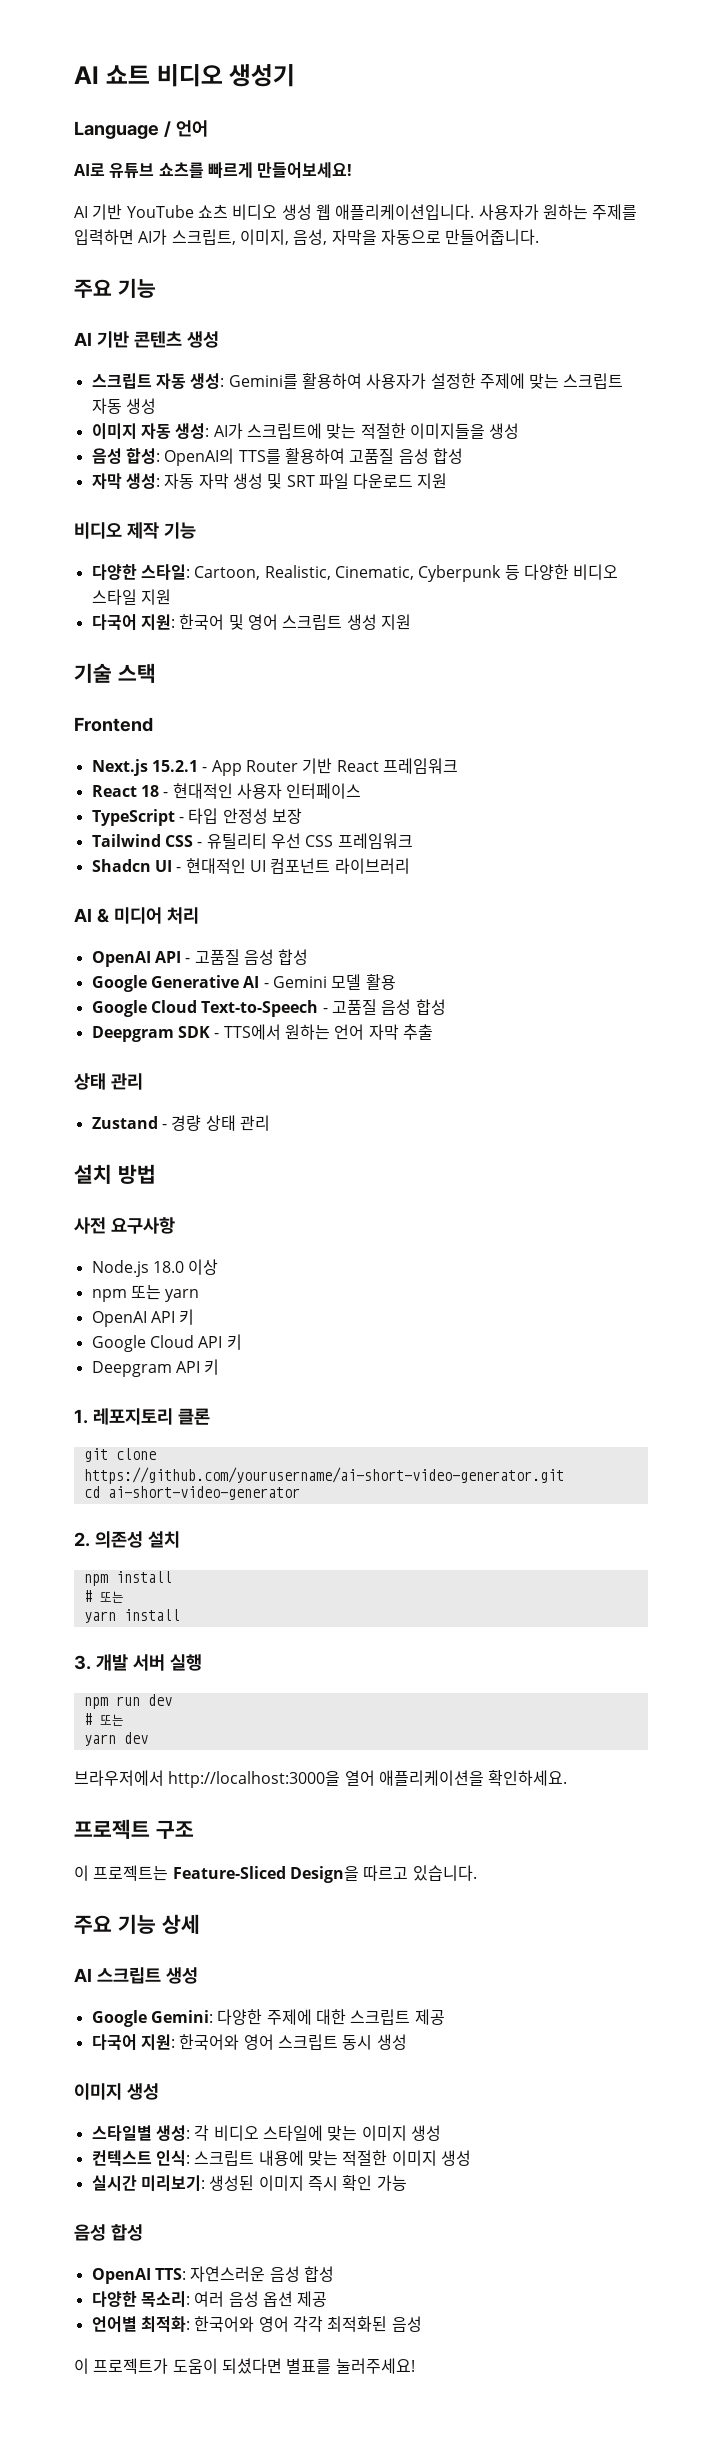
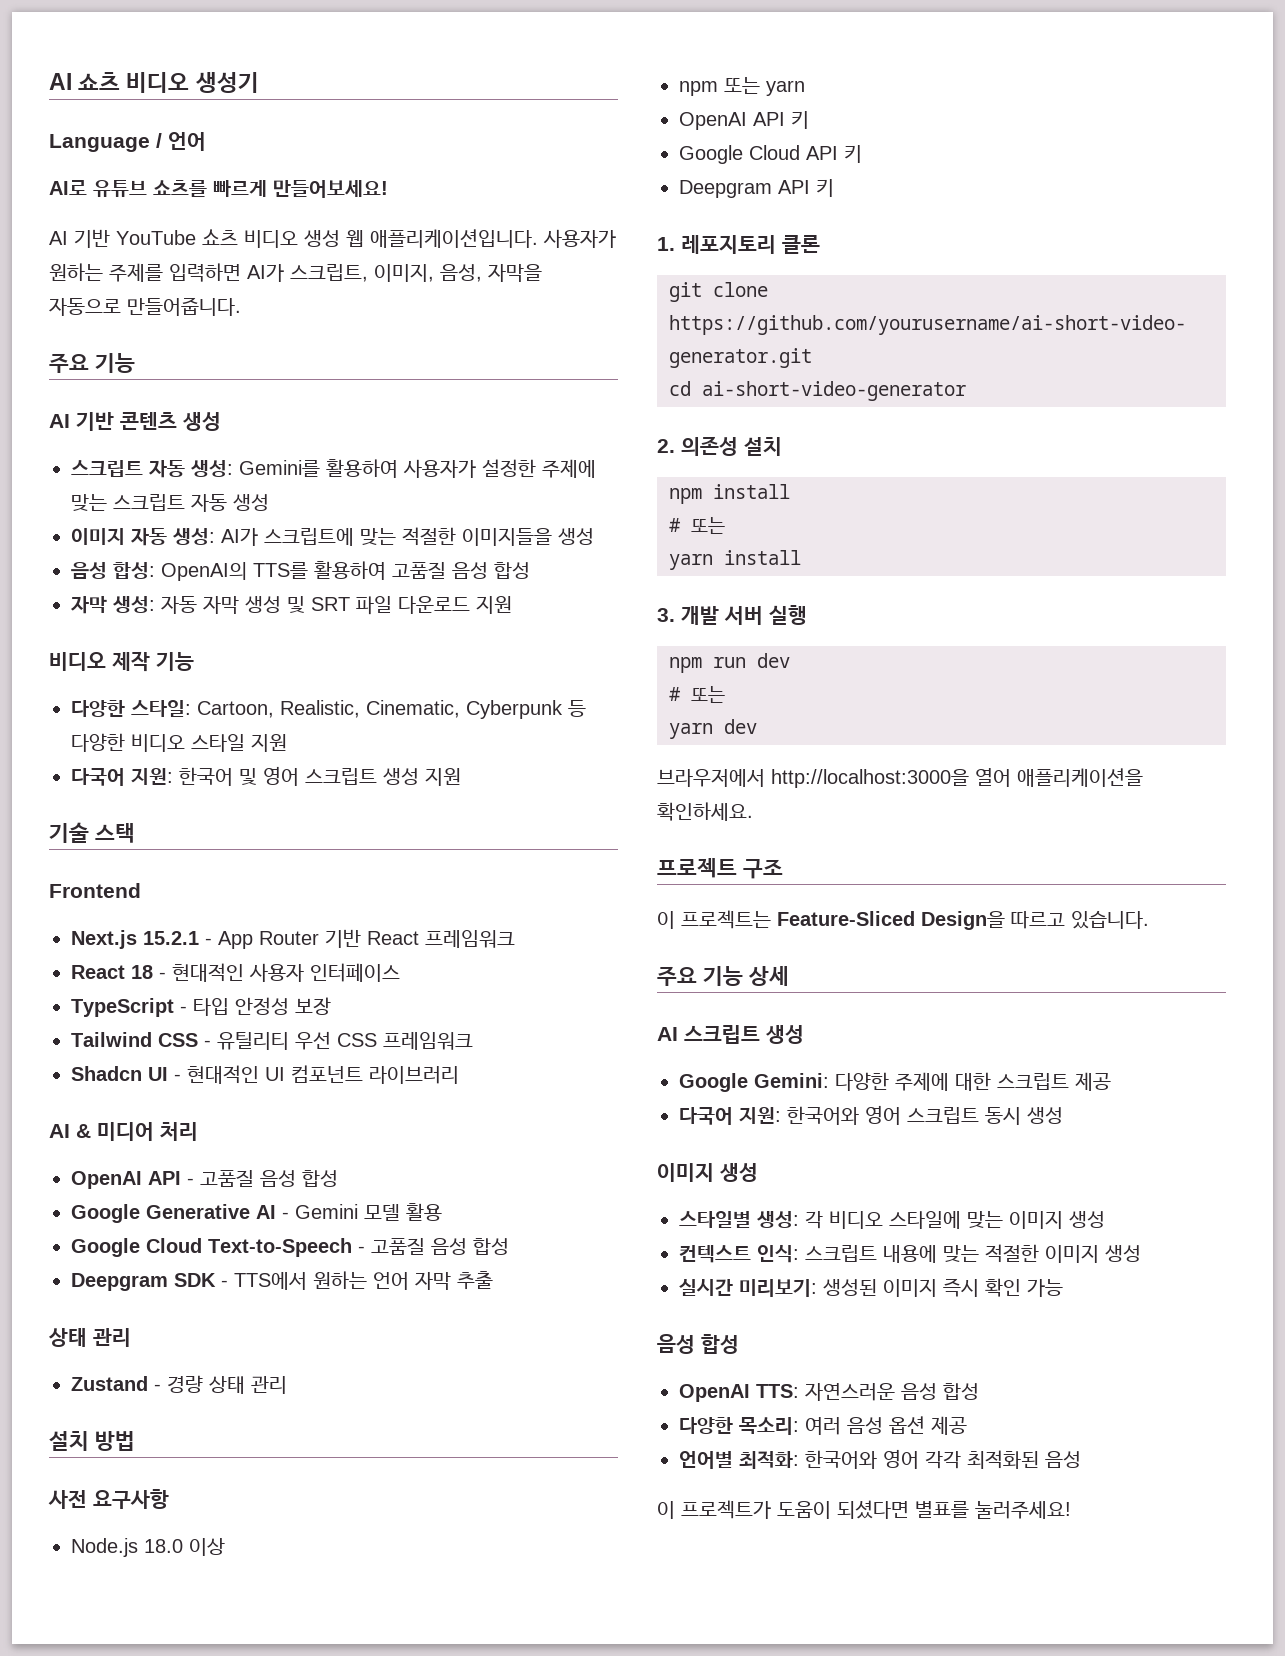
- AI 쇼트 비디오 생성기
+ AI 쇼츠 비디오 생성기

